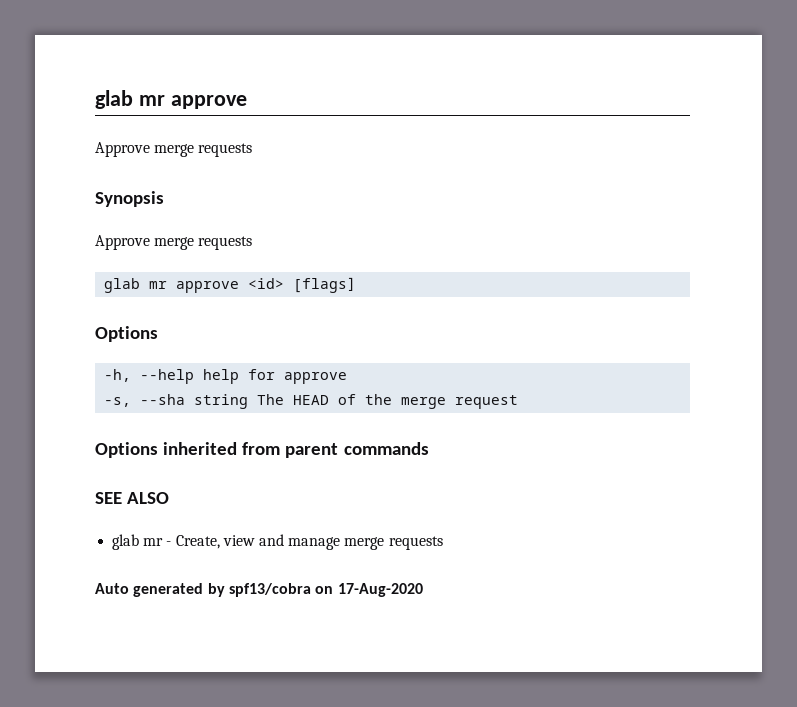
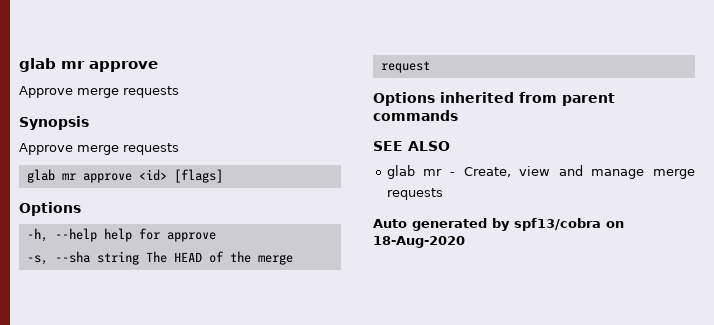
- Auto generated by spf13/cobra on 17-Aug-2020
+ Auto generated by spf13/cobra on 18-Aug-2020

